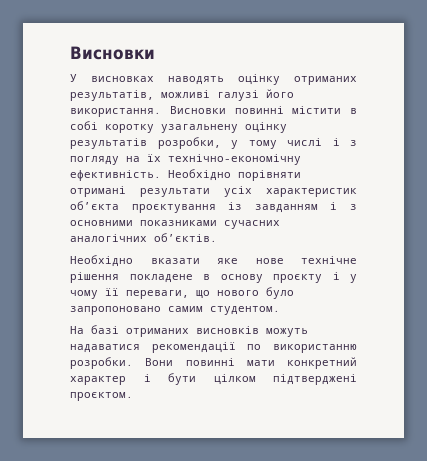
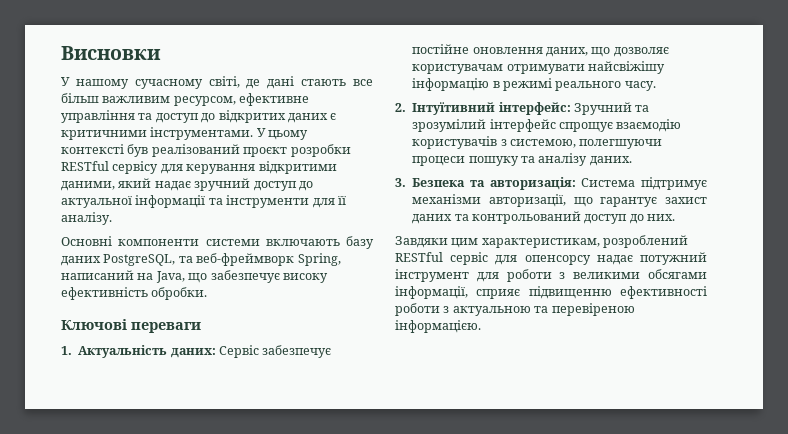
- У висновках наводять оцінку отриманих результатів, можливі галузі його використання. Висновки повинні містити в собі коротку узагальнену оцінку результатів розробки, у тому числі і з погляду на їх технічно-економічну ефективність. Необхідно порівняти отримані результати усіх характеристик об’єкта проєктування із завданням і з основними показниками сучасних аналогічних об’єктів.
- Необхідно вказати яке нове технічне рішення покладене в основу проєкту і у чому її переваги, що нового було запропоновано самим студентом.
- На базі отриманих висновків можуть надаватися рекомендації по використанню розробки. Вони повинні мати конкретний характер і бути цілком підтверджені проєктом.
+ У нашому сучасному світі, де дані стають все більш важливим ресурсом, ефективне управління та доступ до відкритих даних є критичними інструментами. У цьому контексті був реалізований проєкт розробки RESTful сервісу для керування відкритими даними, який надає зручний доступ до актуальної інформації та інструменти для її аналізу.
+ Основні компоненти системи включають базу даних PostgreSQL, та веб-фреймворк Spring, написаний на Java, що забезпечує високу ефективність обробки.
+ Ключові переваги
+ 1. Актуальність даних: Сервіс забезпечує постійне оновлення даних, що дозволяє користувачам отримувати найсвіжішу інформацію в режимі реального часу.
+ 2. Інтуїтивний інтерфейс: Зручний та зрозумілий інтерфейс спрощує взаємодію користувачів з системою, полегшуючи процеси пошуку та аналізу даних.
+ 3. Безпека та авторизація: Система підтримує механізми авторизації, що гарантує захист даних та контрольований доступ до них.
+ Завдяки цим характеристикам, розроблений RESTful сервіс для опенсорсу надає потужний інструмент для роботи з великими обсягами інформації, сприяє підвищенню ефективності роботи з актуальною та перевіреною інформацією.

